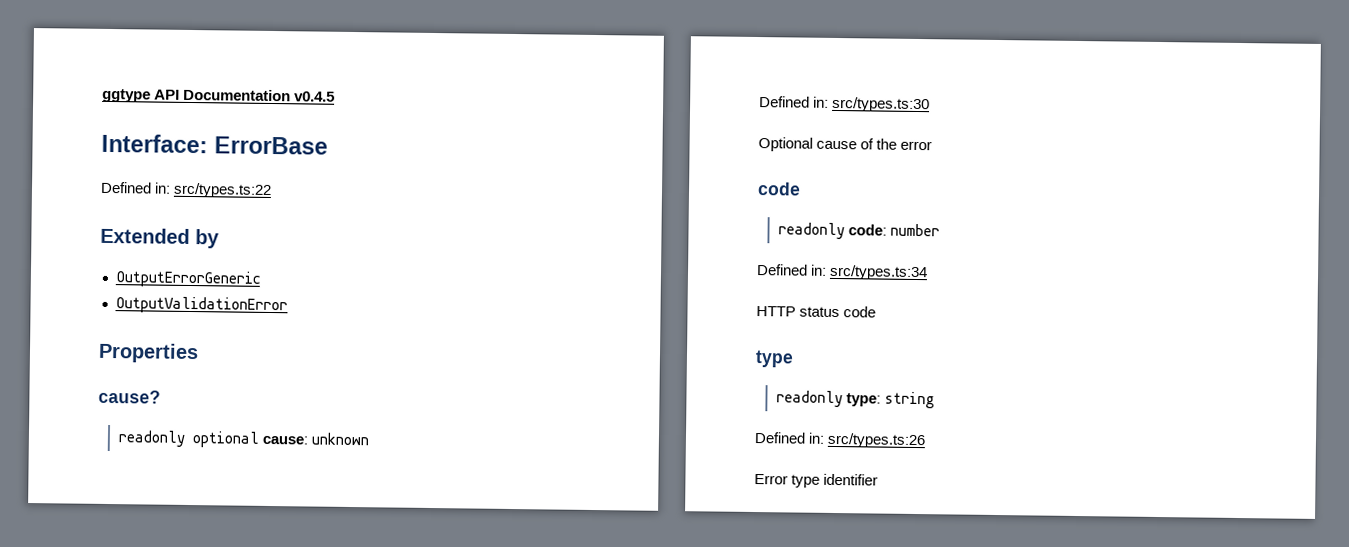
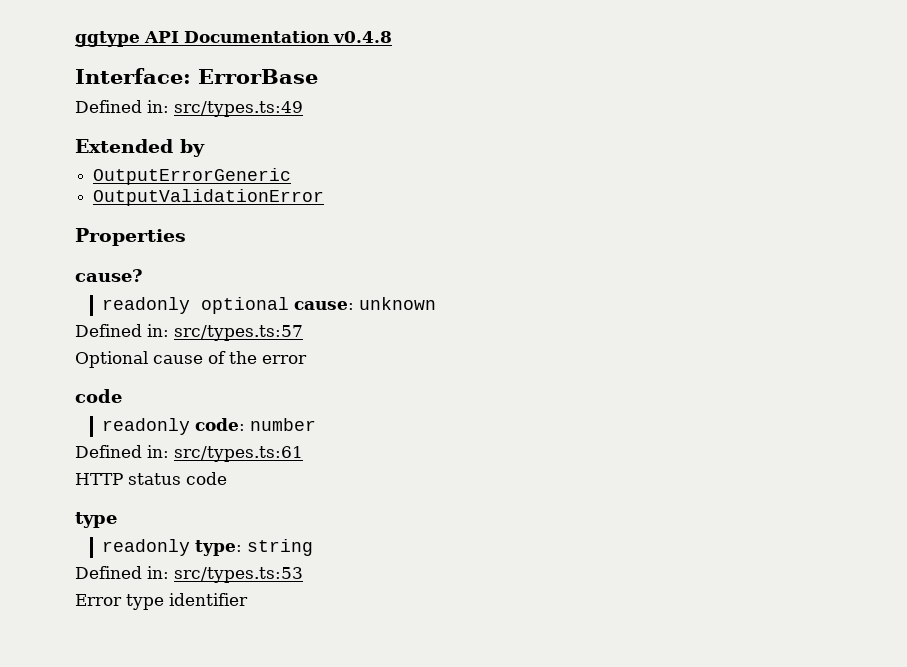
- ggtype API Documentation v0.4.5
+ ggtype API Documentation v0.4.8
- Defined in: src/types.ts:22
+ Defined in: src/types.ts:49
- Defined in: src/types.ts:30
+ Defined in: src/types.ts:57
- Defined in: src/types.ts:34
+ Defined in: src/types.ts:61
- Defined in: src/types.ts:26
+ Defined in: src/types.ts:53

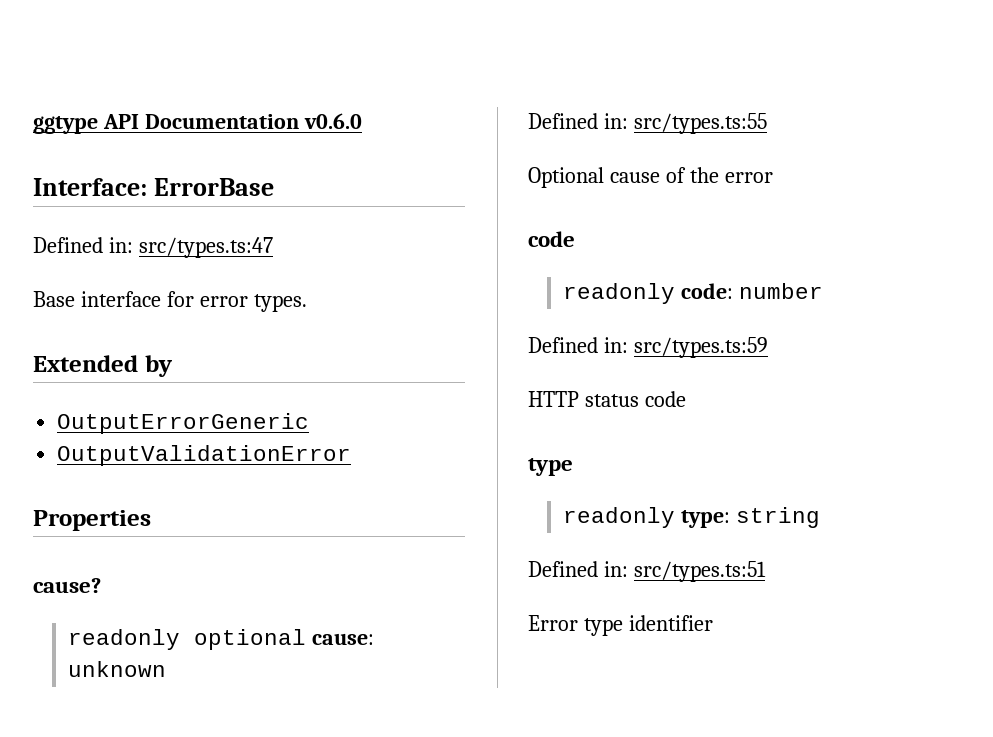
- ggtype API Documentation v0.4.8
+ ggtype API Documentation v0.6.0
- Defined in: src/types.ts:49
+ Defined in: src/types.ts:47
+ Base interface for error types.
- Defined in: src/types.ts:57
+ Defined in: src/types.ts:55
- Defined in: src/types.ts:61
+ Defined in: src/types.ts:59
- Defined in: src/types.ts:53
+ Defined in: src/types.ts:51

